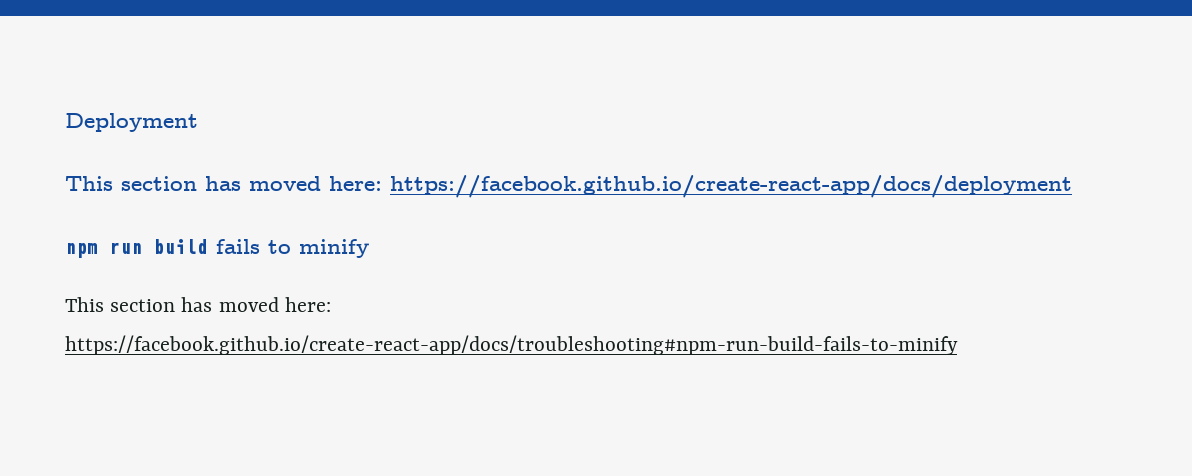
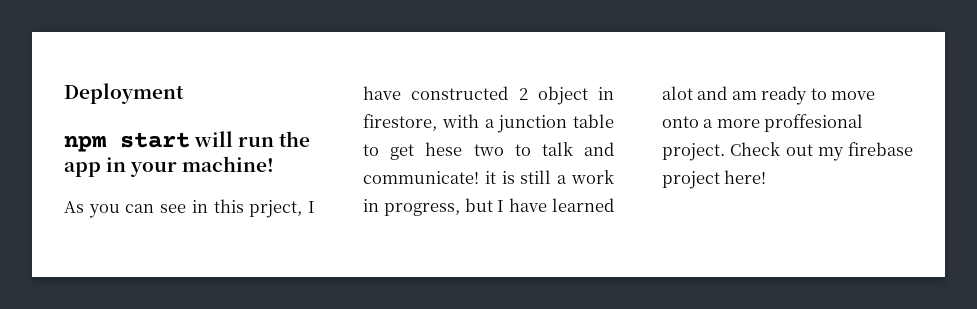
- This section has moved here: https://facebook.github.io/create-react-app/docs/deployment
- npm run build fails to minify
- This section has moved here: https://facebook.github.io/create-react-app/docs/troubleshooting#npm-run-build-fails-to-minify
+ npm start will run the app in your machine!
+ As you can see in this prject, I have constructed 2 object in firestore, with a junction table to get hese two to talk and communicate! it is still a work in progress, but I have learned alot and am ready to move onto a more proffesional project. Check out my firebase project here!

